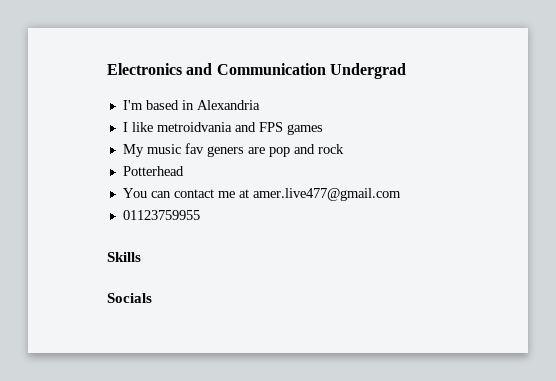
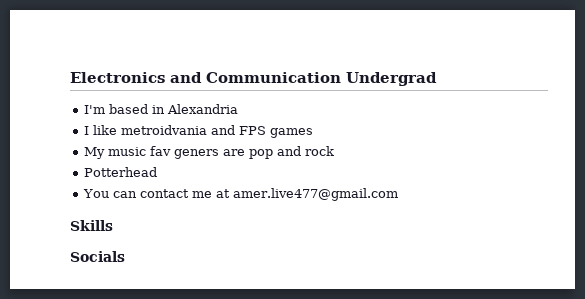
- 01123759955

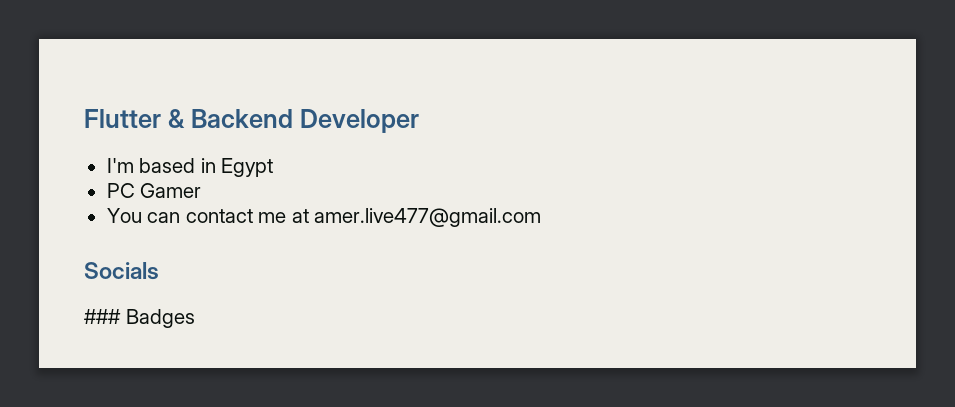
- Electronics and Communication Undergrad
+ Flutter & Backend Developer
- I'm based in Alexandria
- I like metroidvania and FPS games
- My music fav geners are pop and rock
- Potterhead
+ I'm based in Egypt
+ PC Gamer
- Skills
  Socials
+ ### Badges

